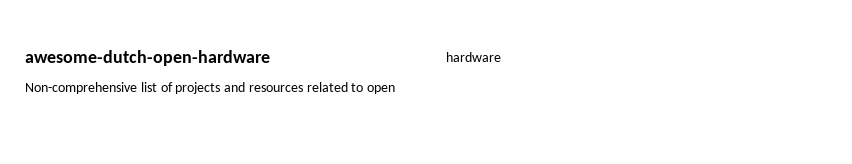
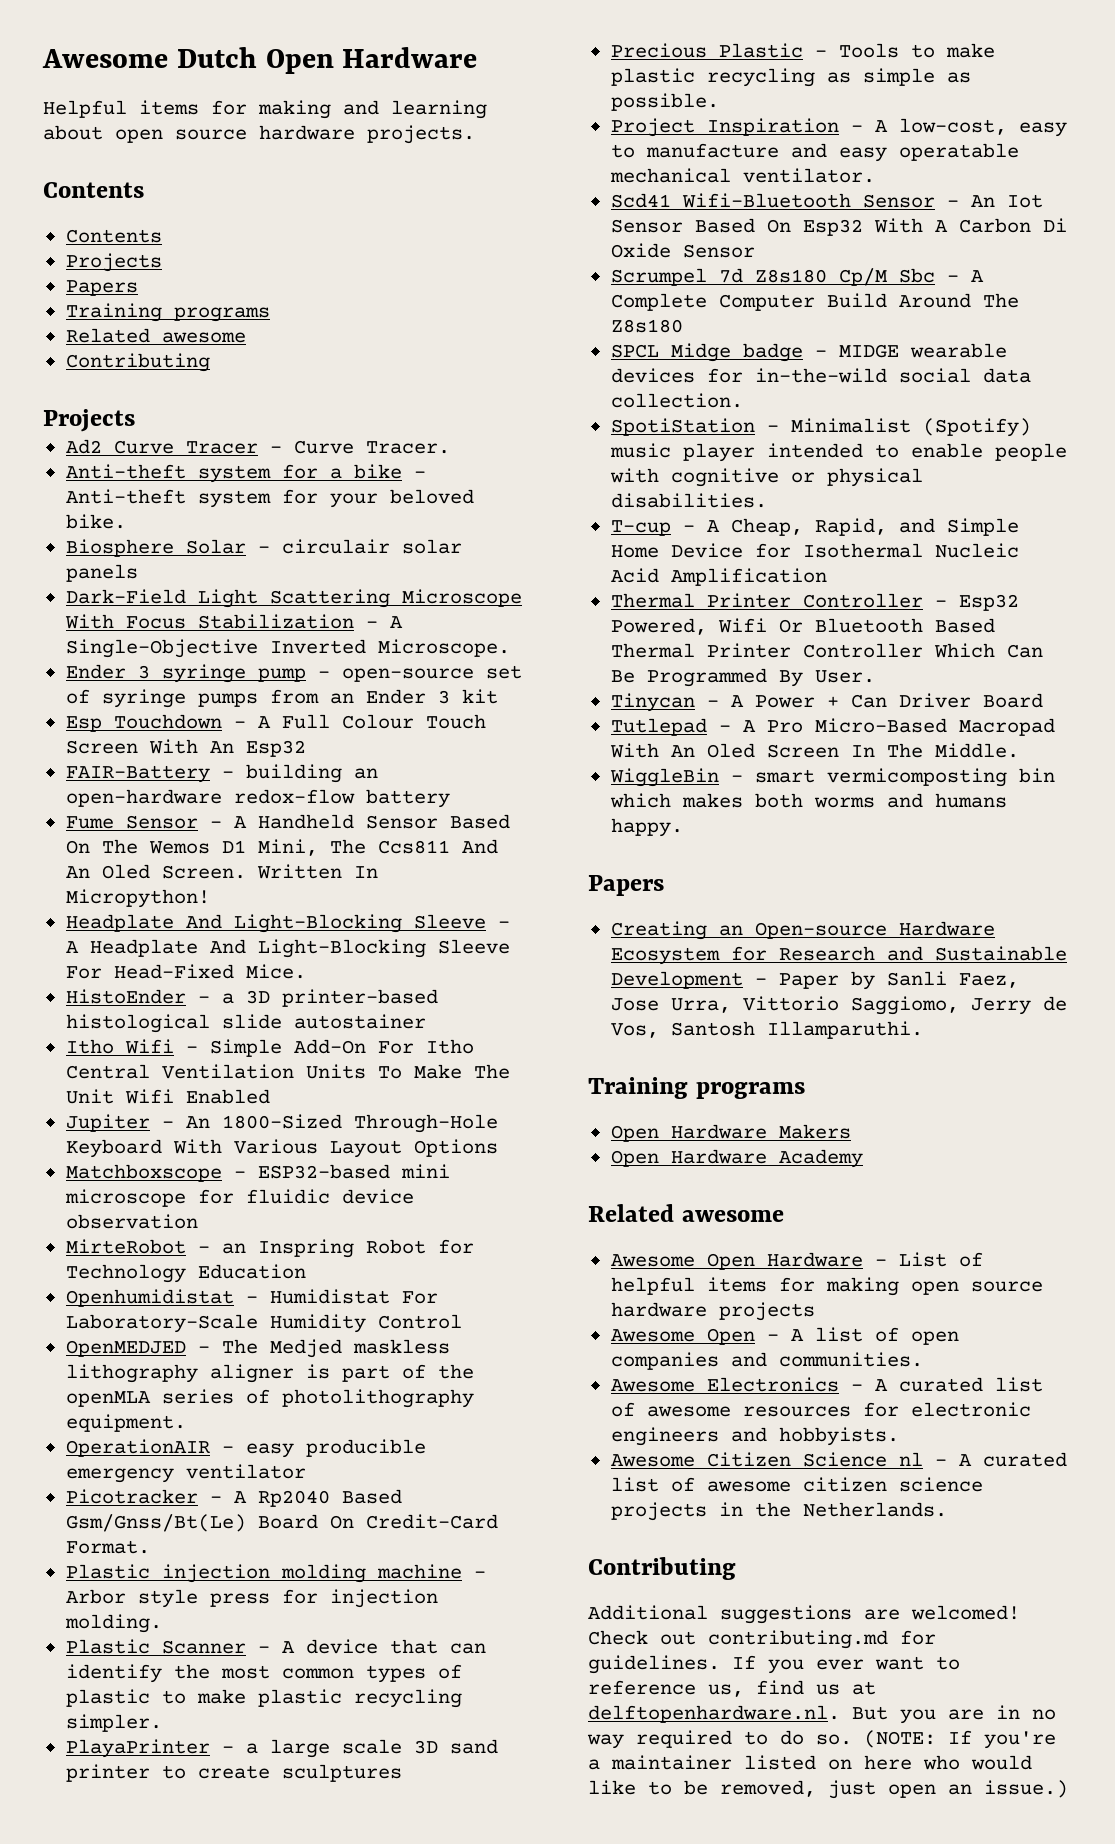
- awesome-dutch-open-hardware
- Non-comprehensive list of projects and resources related to open hardware
+ Awesome Dutch Open Hardware
+ Helpful items for making and learning about open source hardware projects.
+ Contents
+ Contents
+ Projects
+ Papers
+ Training programs
+ Related awesome
+ Contributing
+ Projects
+ Ad2 Curve Tracer - Curve Tracer.
+ Anti-theft system for a bike - Anti-theft system for your beloved bike.
+ Biosphere Solar - circulair solar panels
+ Dark-Field Light Scattering Microscope With Focus Stabilization - A Single-Objective Inverted Microscope.
+ Ender 3 syringe pump - open-source set of syringe pumps from an Ender 3 kit
+ Esp Touchdown - A Full Colour Touch Screen With An Esp32
+ FAIR-Battery - building an open-hardware redox-flow battery
+ Fume Sensor - A Handheld Sensor Based On The Wemos D1 Mini, The Ccs811 And An Oled Screen. Written In Micropython!
+ Headplate And Light-Blocking Sleeve - A Headplate And Light-Blocking Sleeve For Head-Fixed Mice.
+ HistoEnder - a 3D printer-based histological slide autostainer
+ Itho Wifi - Simple Add-On For Itho Central Ventilation Units To Make The Unit Wifi Enabled
+ Jupiter - An 1800-Sized Through-Hole Keyboard With Various Layout Options
+ Matchboxscope - ESP32-based mini microscope for fluidic device observation
+ MirteRobot - an Inspring Robot for Technology Education
+ Openhumidistat - Humidistat For Laboratory-Scale Humidity Control
+ OpenMEDJED - The Medjed maskless lithography aligner is part of the openMLA series of photolithography equipment.
+ OperationAIR - easy producible emergency ventilator
+ Picotracker - A Rp2040 Based Gsm/Gnss/Bt(Le) Board On Credit-Card Format.
+ Plastic injection molding machine - Arbor style press for injection molding.
+ Plastic Scanner - A device that can identify the most common types of plastic to make plastic recycling simpler.
+ PlayaPrinter - a large scale 3D sand printer to create sculptures
+ Precious Plastic - Tools to make plastic recycling as simple as possible.
+ Project Inspiration - A low-cost, easy to manufacture and easy operatable mechanical ventilator.
+ Scd41 Wifi-Bluetooth Sensor - An Iot Sensor Based On Esp32 With A Carbon Di Oxide Sensor
+ Scrumpel 7d Z8s180 Cp/M Sbc - A Complete Computer Build Around The Z8s180
+ SPCL Midge badge - MIDGE wearable devices for in-the-wild social data collection.
+ SpotiStation - Minimalist (Spotify) music player intended to enable people with cognitive or physical disabilities.
+ T-cup - A Cheap, Rapid, and Simple Home Device for Isothermal Nucleic Acid Amplification
+ Thermal Printer Controller - Esp32 Powered, Wifi Or Bluetooth Based Thermal Printer Controller Which Can Be Programmed By User.
+ Tinycan - A Power + Can Driver Board
+ Tutlepad - A Pro Micro-Based Macropad With An Oled Screen In The Middle.
+ WiggleBin - smart vermicomposting bin which makes both worms and humans happy.
+ Papers
+ Creating an Open-source Hardware Ecosystem for Research and Sustainable Development - Paper by Sanli Faez, Jose Urra, Vittorio Saggiomo, Jerry de Vos, Santosh Illamparuthi.
+ Training programs
+ Open Hardware Makers
+ Open Hardware Academy
+ Related awesome
+ Awesome Open Hardware - List of helpful items for making open source hardware projects
+ Awesome Open - A list of open companies and communities.
+ Awesome Electronics - A curated list of awesome resources for electronic engineers and hobbyists.
+ Awesome Citizen Science nl - A curated list of awesome citizen science projects in the Netherlands.
+ Contributing
+ Additional suggestions are welcomed! Check out contributing.md for guidelines. If you ever want to reference us, find us at delftopenhardware.nl. But you are in no way required to do so. (NOTE: If you're a maintainer listed on here who would like to be removed, just open an issue.)

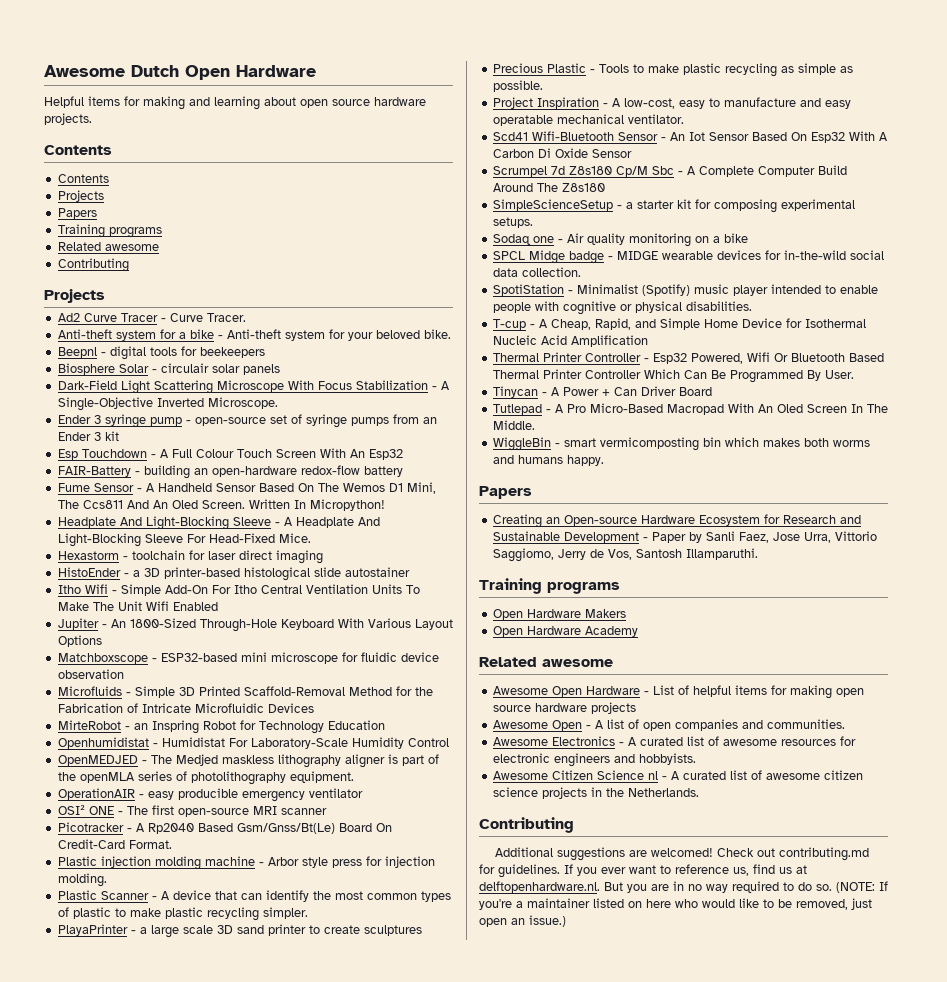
+ Beepnl - digital tools for beekeepers
+ Hexastorm - toolchain for laser direct imaging
+ Microfluids - Simple 3D Printed Scaffold-Removal Method for the Fabrication of Intricate Microfluidic Devices
+ OSI² ONE - The first open-source MRI scanner
+ SimpleScienceSetup - a starter kit for composing experimental setups.
+ Sodaq one - Air quality monitoring on a bike

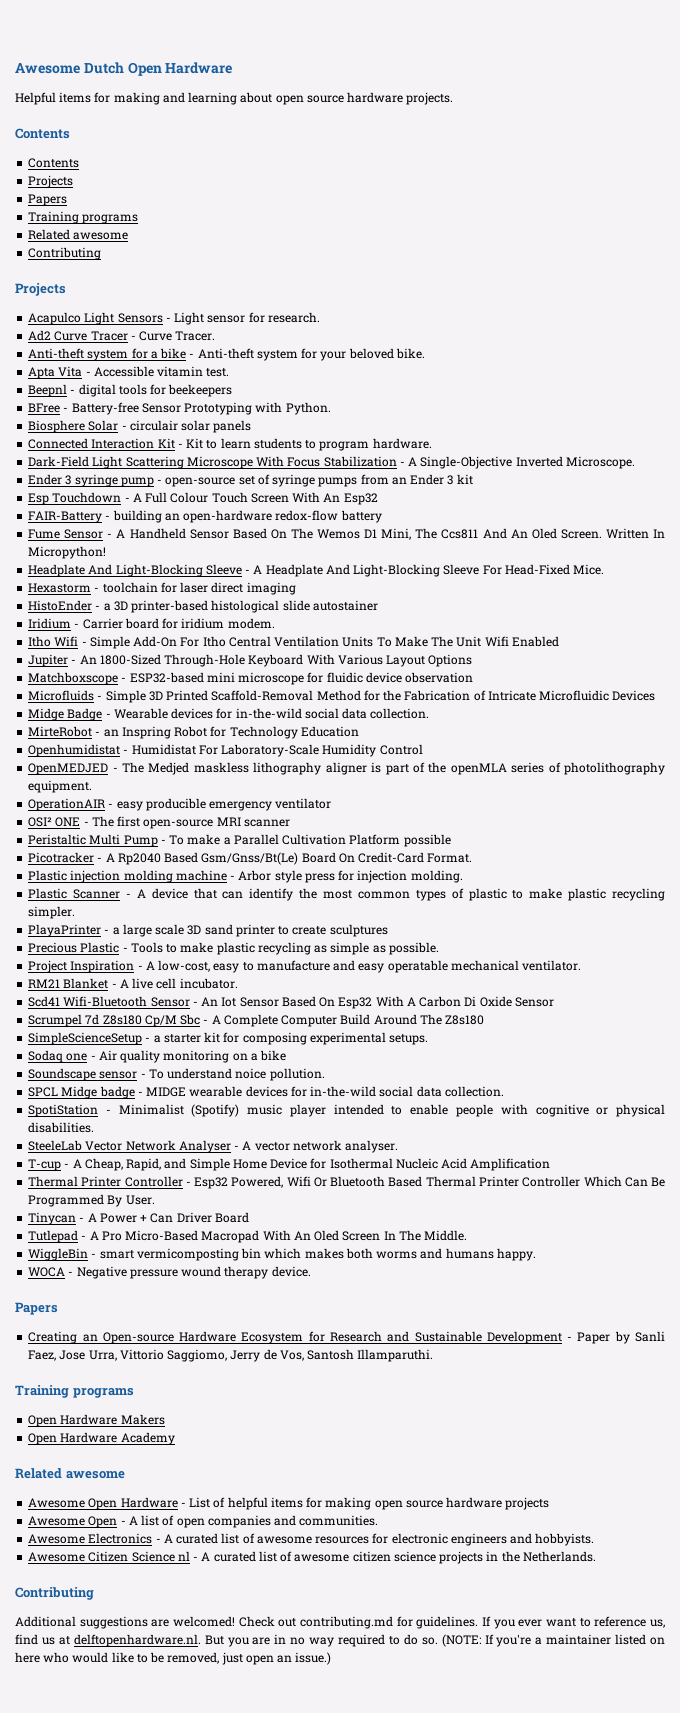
+ Acapulco Light Sensors - Light sensor for research.
+ Apta Vita - Accessible vitamin test.
+ BFree - Battery-free Sensor Prototyping with Python.
+ Connected Interaction Kit - Kit to learn students to program hardware.
+ Iridium - Carrier board for iridium modem.
+ Midge Badge - Wearable devices for in-the-wild social data collection.
+ Peristaltic Multi Pump - To make a Parallel Cultivation Platform possible
+ RM21 Blanket - A live cell incubator.
+ Soundscape sensor - To understand noice pollution.
+ SteeleLab Vector Network Analyser - A vector network analyser.
+ WOCA - Negative pressure wound therapy device.

